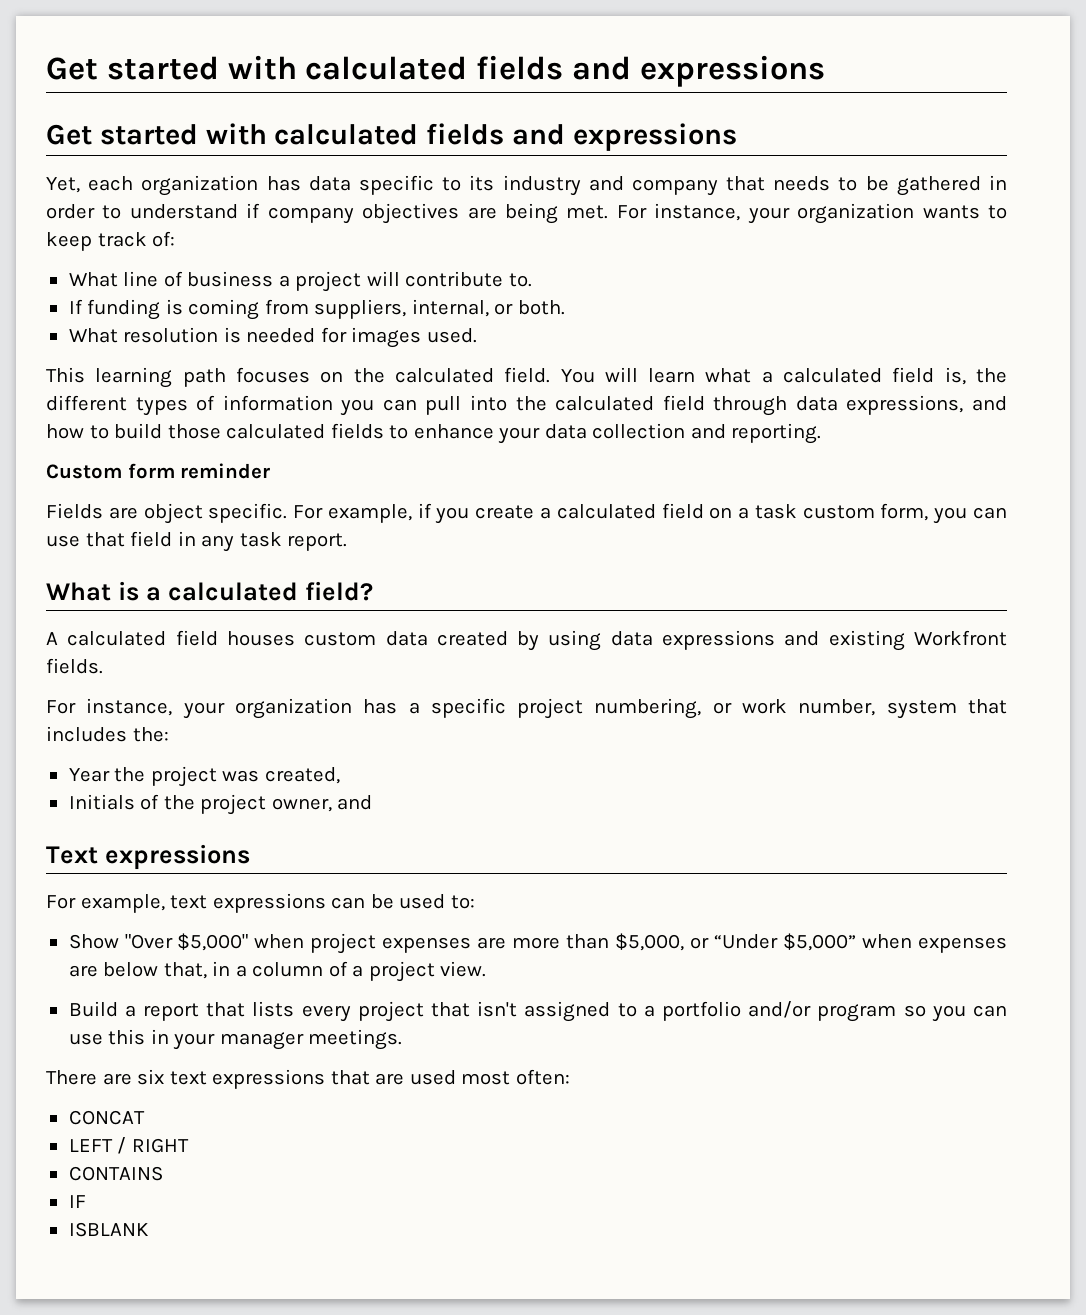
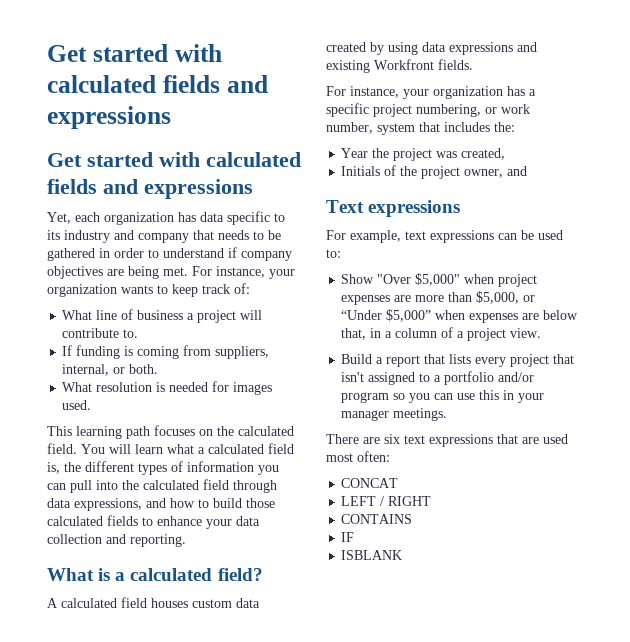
- Custom form reminder
- Fields are object specific. For example, if you create a calculated field on a task custom form, you can use that field in any task report.

